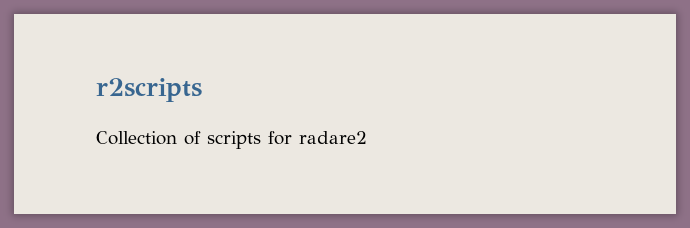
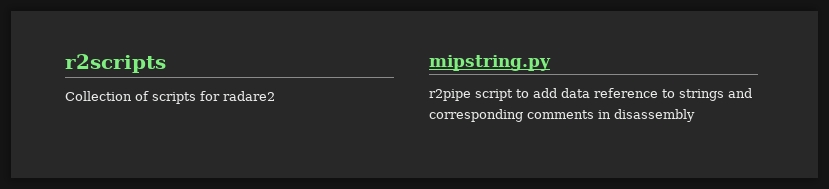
+ mipstring.py
+ r2pipe script to add data reference to strings and corresponding comments in disassembly

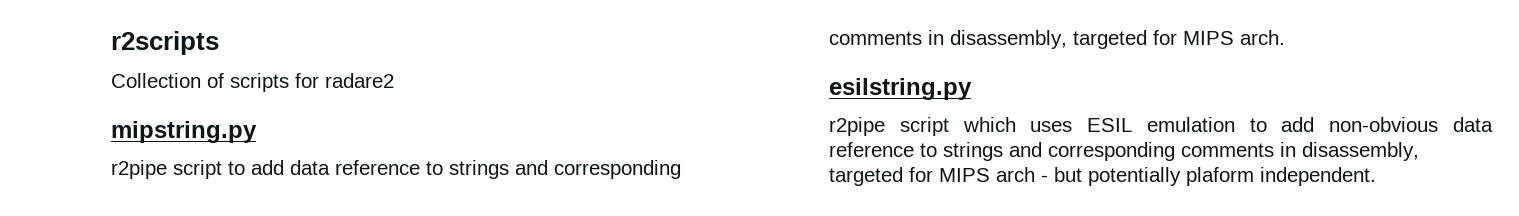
- r2pipe script to add data reference to strings and corresponding comments in disassembly
+ r2pipe script to add data reference to strings and corresponding comments in disassembly, targeted for MIPS arch.
+ esilstring.py
+ r2pipe script which uses ESIL emulation to add non-obvious data reference to strings and corresponding comments in disassembly, targeted for MIPS arch - but potentially plaform independent.

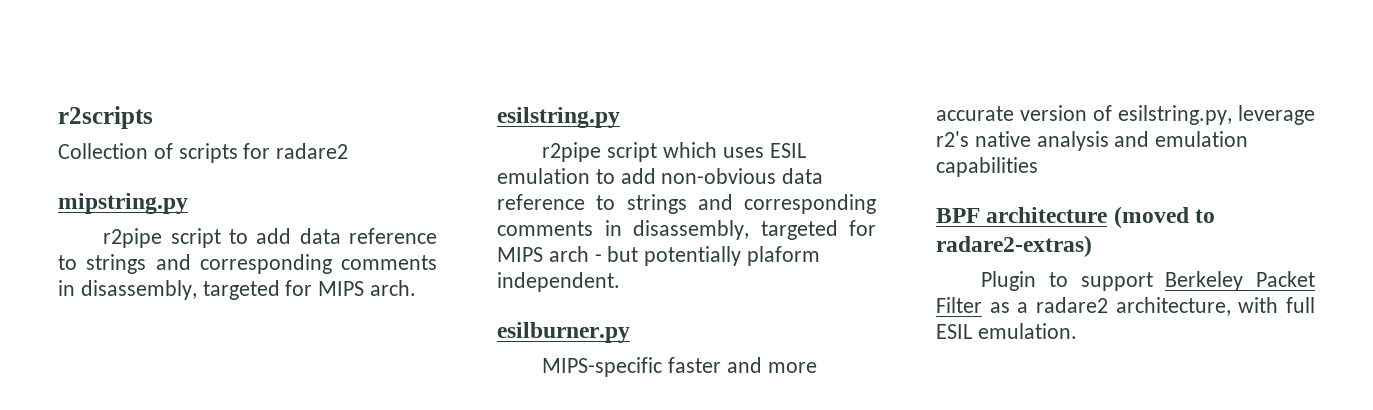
+ esilburner.py
+ MIPS-specific faster and more accurate version of esilstring.py, leverage r2's native analysis and emulation capabilities
+ BPF architecture (moved to radare2-extras)
+ Plugin to support Berkeley Packet Filter as a radare2 architecture, with full ESIL emulation.

